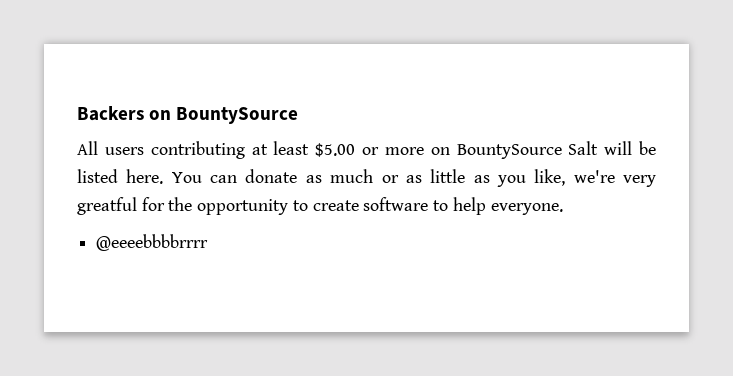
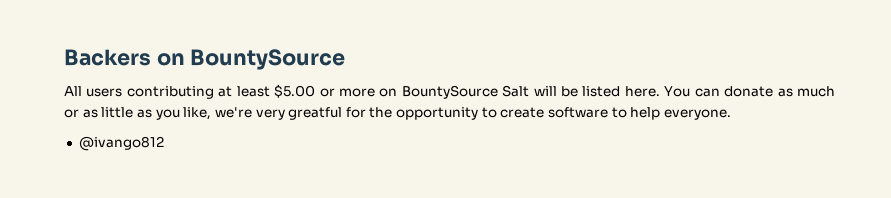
- @eeeebbbbrrrr
+ @ivango812

